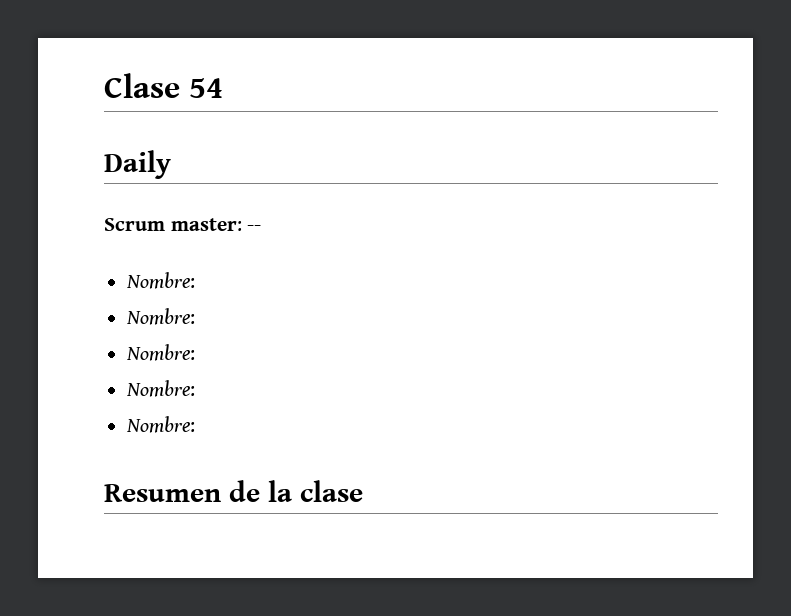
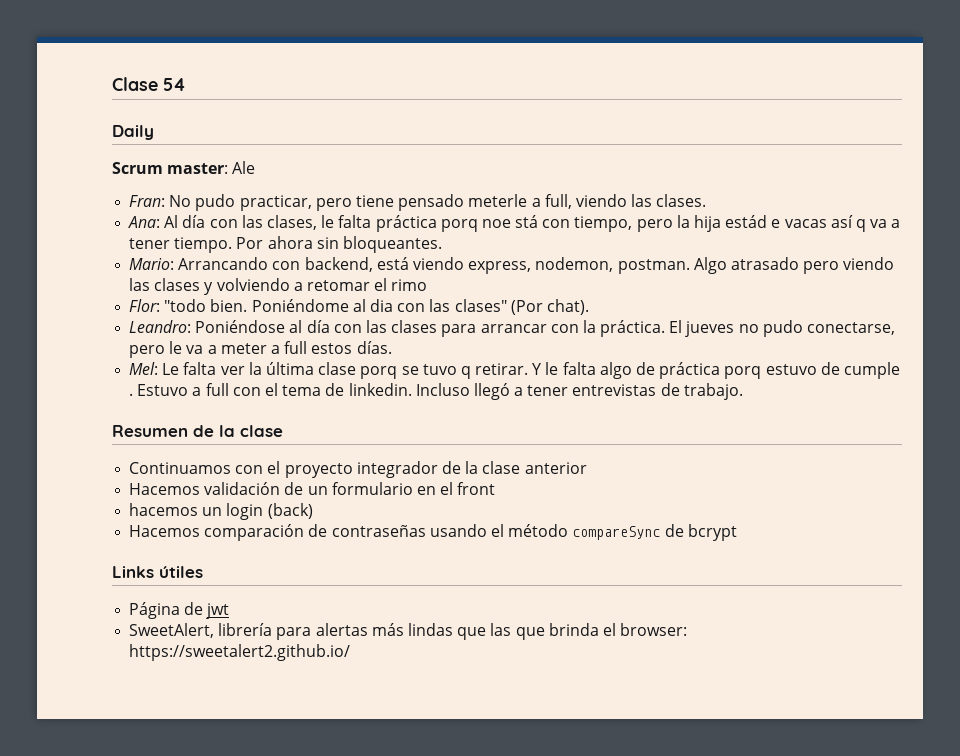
- Scrum master: --
- Nombre:
- Nombre:
- Nombre:
- Nombre:
- Nombre:
+ Scrum master: Ale
+ Fran: No pudo practicar, pero tiene pensado meterle a full, viendo las clases.
+ Ana: Al día con las clases, le falta práctica porq noe stá con tiempo, pero la hija estád e vacas así q va a tener tiempo. Por ahora sin bloqueantes.
+ Mario: Arrancando con backend, está viendo express, nodemon, postman. Algo atrasado pero viendo las clases y volviendo a retomar el rimo
+ Flor: "todo bien. Poniéndome al dia con las clases" (Por chat).
+ Leandro: Poniéndose al día con las clases para arrancar con la práctica. El jueves no pudo conectarse, pero le va a meter a full estos días.
+ Mel: Le falta ver la última clase porq se tuvo q retirar. Y le falta algo de práctica porq estuvo de cumple . Estuvo a full con el tema de linkedin. Incluso llegó a tener entrevistas de trabajo.
  Resumen de la clase
+ Continuamos con el proyecto integrador de la clase anterior
+ Hacemos validación de un formulario en el front
+ hacemos un login (back)
+ Hacemos comparación de contraseñas usando el método compareSync de bcrypt
+ Links útiles
+ Página de jwt
+ SweetAlert, librería para alertas más lindas que las que brinda el browser: https://sweetalert2.github.io/

